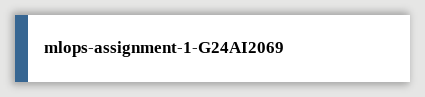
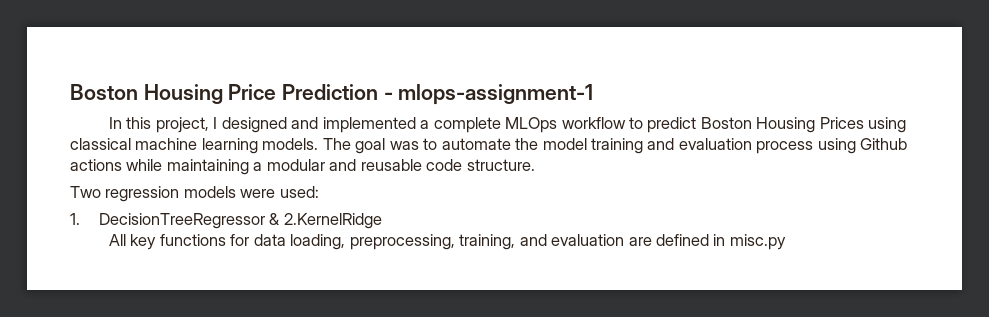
- mlops-assignment-1-G24AI2069
+ Boston Housing Price Prediction - mlops-assignment-1
+ In this project, I designed and implemented a complete MLOps workflow to predict Boston Housing Prices using classical machine learning models. The goal was to automate the model training and evaluation process using Github actions while maintaining a modular and reusable code structure.
+ Two regression models were used:
+ 1. DecisionTreeRegressor & 2.KernelRidge
+ All key functions for data loading, preprocessing, training, and evaluation are defined in misc.py

